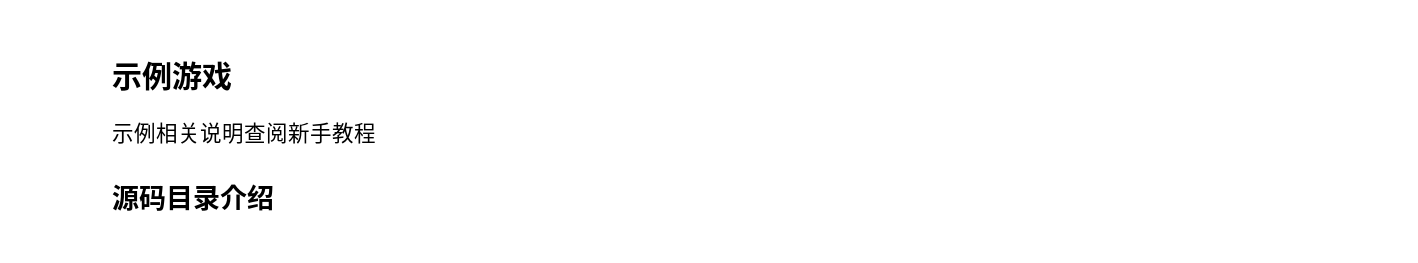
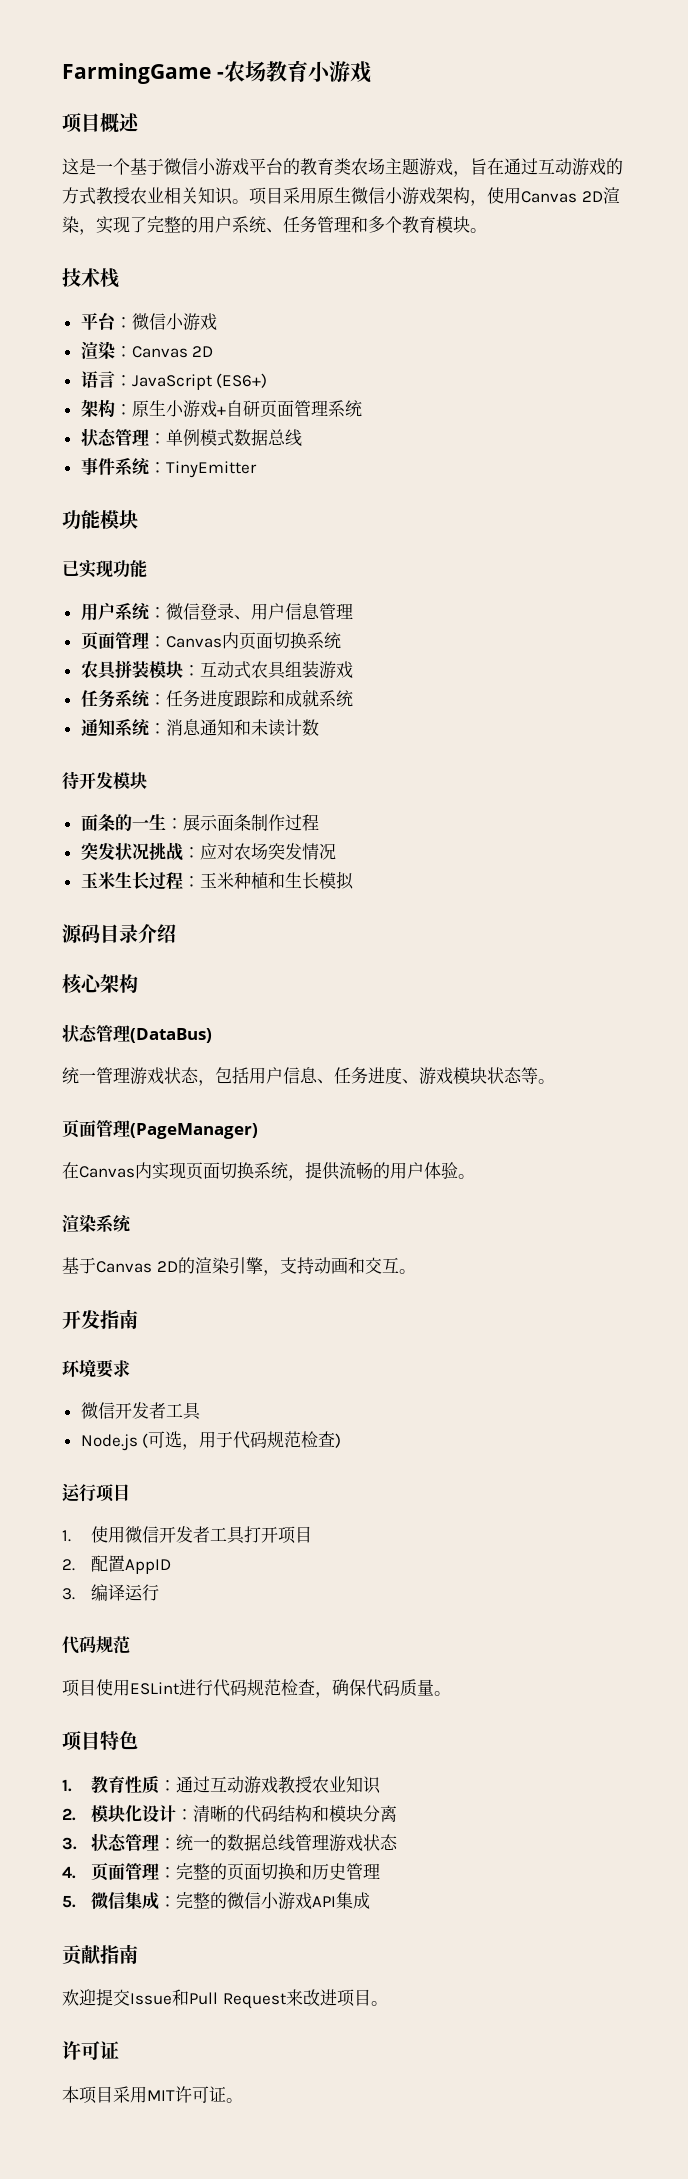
- 示例游戏
- 示例相关说明查阅新手教程
+ FarmingGame -农场教育小游戏
+ 项目概述
+ 这是一个基于微信小游戏平台的教育类农场主题游戏，旨在通过互动游戏的方式教授农业相关知识。项目采用原生微信小游戏架构，使用Canvas 2D渲染，实现了完整的用户系统、任务管理和多个教育模块。
+ 技术栈
+ 平台：微信小游戏
+ 渲染：Canvas 2D
+ 语言：JavaScript (ES6+)
+ 架构：原生小游戏+自研页面管理系统
+ 状态管理：单例模式数据总线
+ 事件系统：TinyEmitter
+ 功能模块
+ 已实现功能
+ 用户系统：微信登录、用户信息管理
+ 页面管理：Canvas内页面切换系统
+ 农具拼装模块：互动式农具组装游戏
+ 任务系统：任务进度跟踪和成就系统
+ 通知系统：消息通知和未读计数
+ 待开发模块
+ 面条的一生：展示面条制作过程
+ 突发状况挑战：应对农场突发情况
+ 玉米生长过程：玉米种植和生长模拟
  源码目录介绍
+ 核心架构
+ 状态管理(DataBus)
+ 统一管理游戏状态，包括用户信息、任务进度、游戏模块状态等。
+ 页面管理(PageManager)
+ 在Canvas内实现页面切换系统，提供流畅的用户体验。
+ 渲染系统
+ 基于Canvas 2D的渲染引擎，支持动画和交互。
+ 开发指南
+ 环境要求
+ 微信开发者工具
+ Node.js (可选，用于代码规范检查)
+ 运行项目
+ 1.使用微信开发者工具打开项目
+ 2.配置AppID
+ 3.编译运行
+ 代码规范
+ 项目使用ESLint进行代码规范检查，确保代码质量。
+ 项目特色
+ 1.教育性质：通过互动游戏教授农业知识
+ 2.模块化设计：清晰的代码结构和模块分离
+ 3.状态管理：统一的数据总线管理游戏状态
+ 4.页面管理：完整的页面切换和历史管理
+ 5.微信集成：完整的微信小游戏API集成
+ 贡献指南
+ 欢迎提交Issue和Pull Request来改进项目。
+ 许可证
+ 本项目采用MIT许可证。

